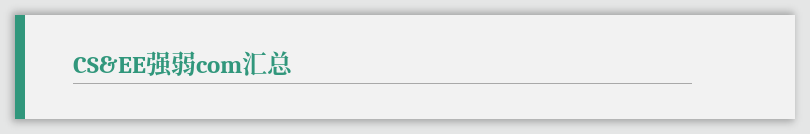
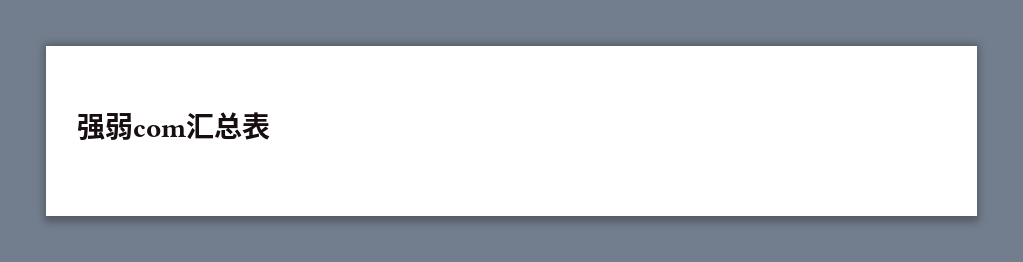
- CS&EE强弱com汇总
+ 强弱com汇总表

